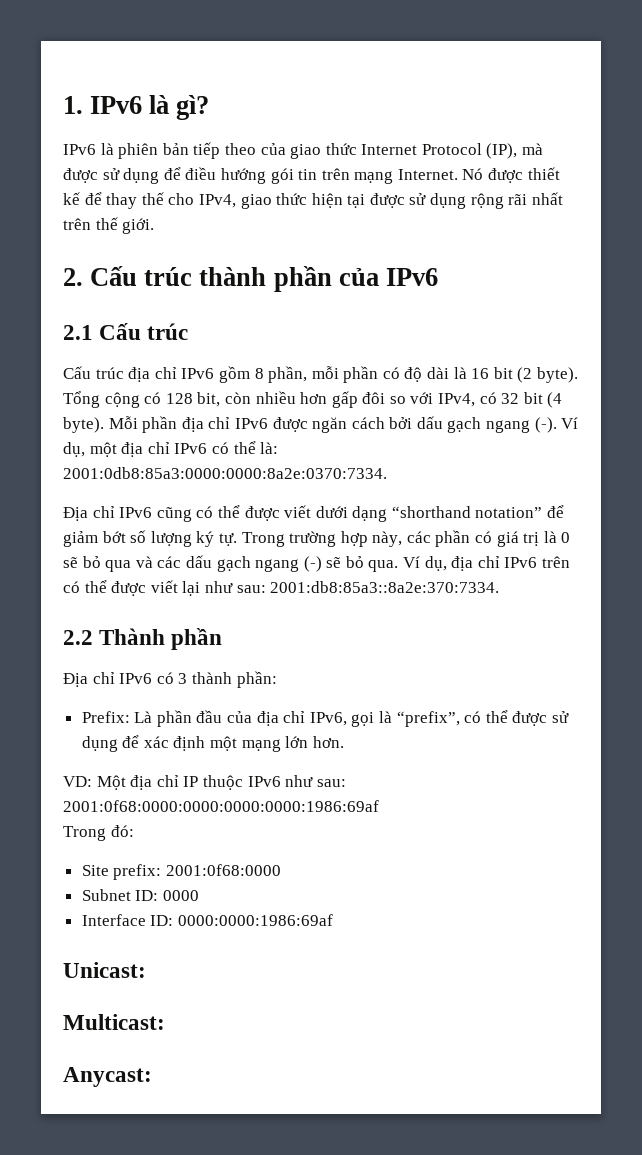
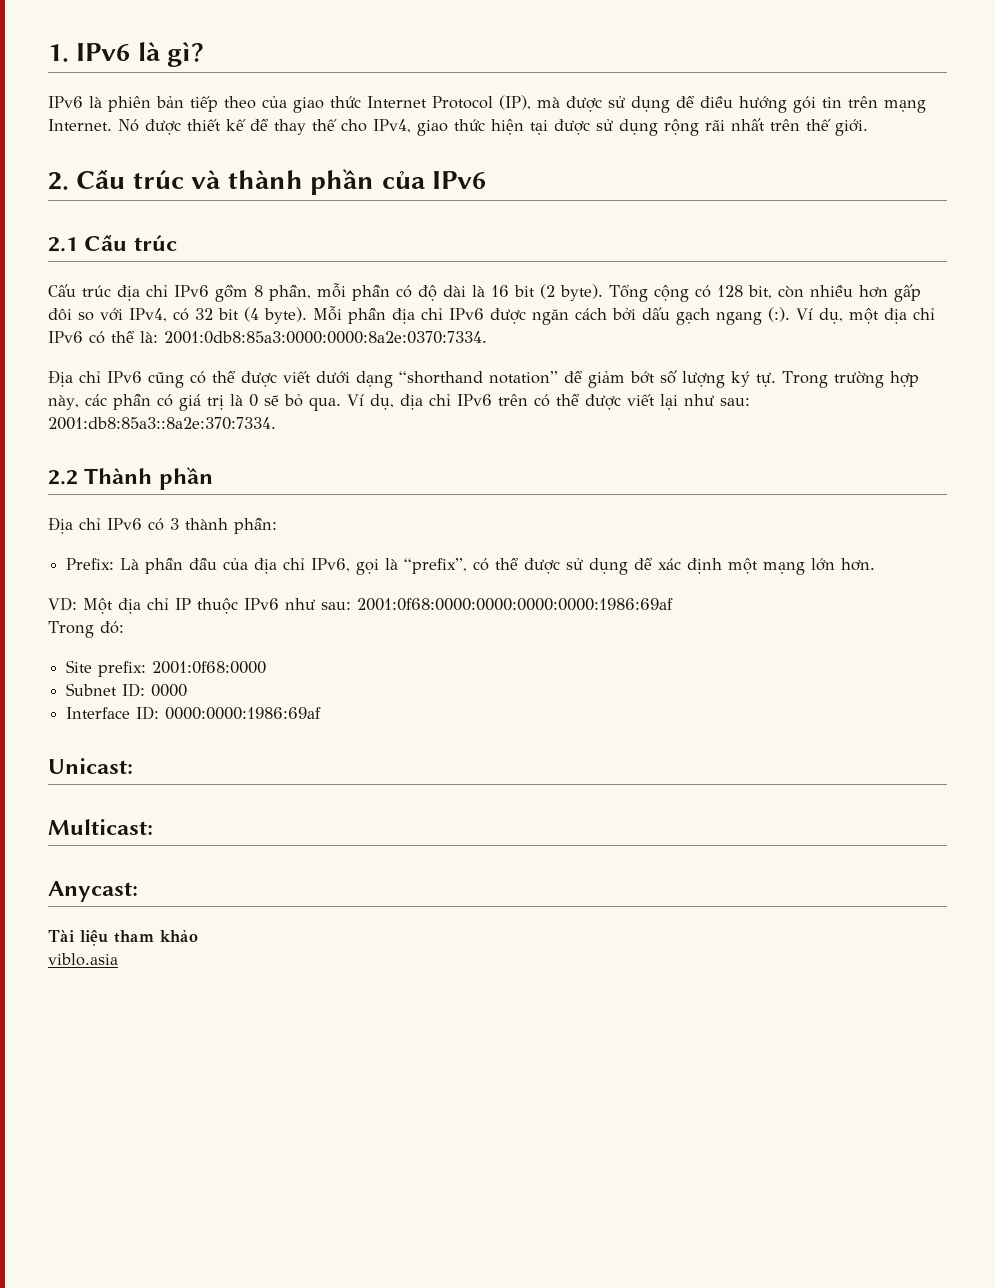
- 2. Cấu trúc thành phần của IPv6
+ 2. Cấu trúc và thành phần của IPv6
- Mỗi phần địa chỉ IPv6 được ngăn cách bởi dấu gạch ngang (-).
+ Mỗi phần địa chỉ IPv6 được ngăn cách bởi dấu gạch ngang (:).
- Trong trường hợp này, các phần có giá trị là 0 sẽ bỏ qua và các dấu gạch ngang (-) sẽ bỏ qua.
+ Trong trường hợp này, các phần có giá trị là 0 sẽ bỏ qua.
+ Tài liệu tham khảo
+ viblo.asia

